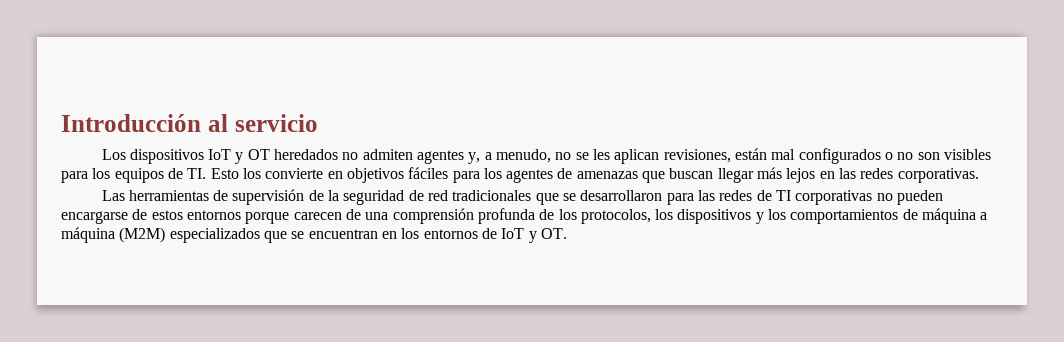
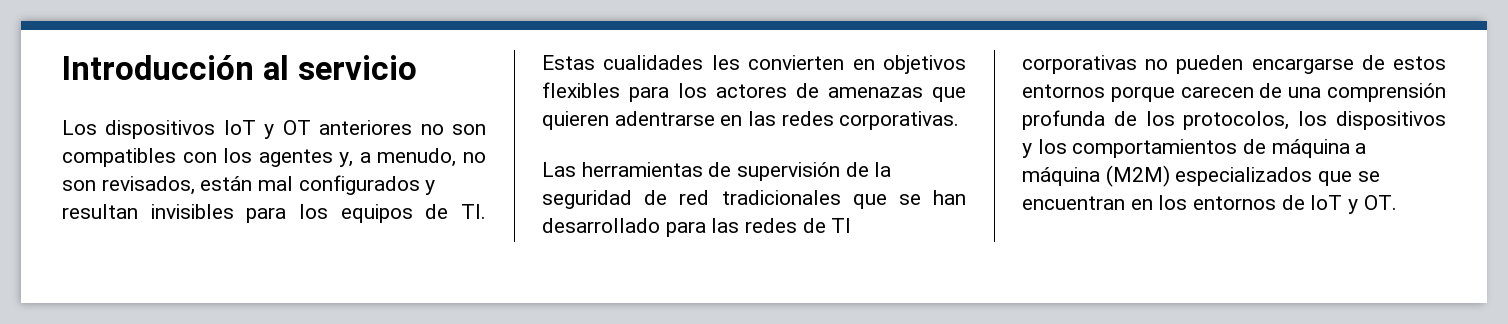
- Los dispositivos IoT y OT heredados no admiten agentes y, a menudo, no se les aplican revisiones, están mal configurados o no son visibles para los equipos de TI. Esto los convierte en objetivos fáciles para los agentes de amenazas que buscan llegar más lejos en las redes corporativas.
+ Los dispositivos IoT y OT anteriores no son compatibles con los agentes y, a menudo, no son revisados, están mal configurados y resultan invisibles para los equipos de TI. Estas cualidades les convierten en objetivos flexibles para los actores de amenazas que quieren adentrarse en las redes corporativas.
- Las herramientas de supervisión de la seguridad de red tradicionales que se desarrollaron para las redes de TI corporativas no pueden encargarse de estos entornos porque carecen de una comprensión profunda de los protocolos, los dispositivos y los comportamientos de máquina a máquina (M2M) especializados que se encuentran en los entornos de IoT y OT.
+ Las herramientas de supervisión de la seguridad de red tradicionales que se han desarrollado para las redes de TI corporativas no pueden encargarse de estos entornos porque carecen de una comprensión profunda de los protocolos, los dispositivos y los comportamientos de máquina a máquina (M2M) especializados que se encuentran en los entornos de IoT y OT.

